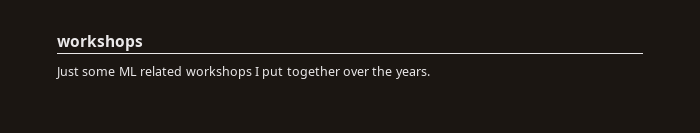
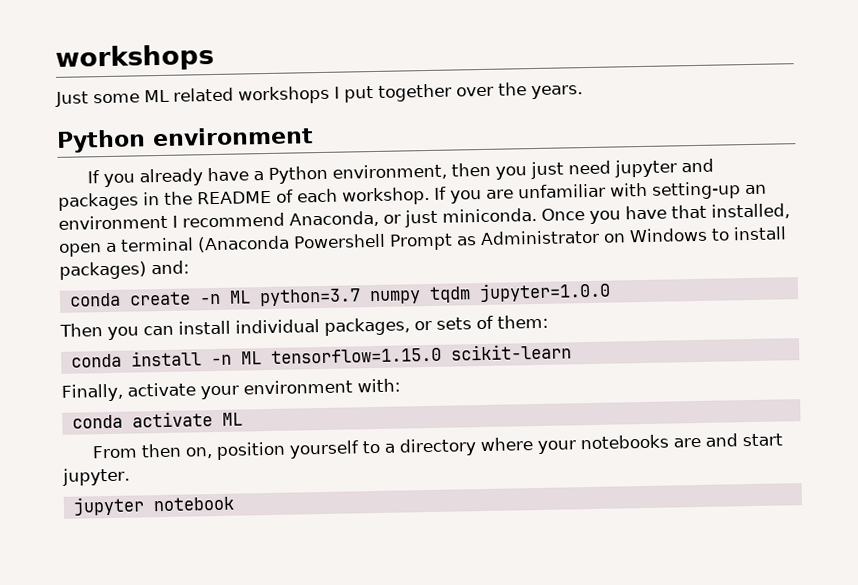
+ Python environment
+ If you already have a Python environment, then you just need jupyter and packages in the README of each workshop. If you are unfamiliar with setting-up an environment I recommend Anaconda, or just miniconda. Once you have that installed, open a terminal (Anaconda Powershell Prompt as Administrator on Windows to install packages) and:
+ conda create -n ML python=3.7 numpy tqdm jupyter=1.0.0
+ Then you can install individual packages, or sets of them:
+ conda install -n ML tensorflow=1.15.0 scikit-learn
+ Finally, activate your environment with:
+ conda activate ML
+ From then on, position yourself to a directory where your notebooks are and start jupyter.
+ jupyter notebook

